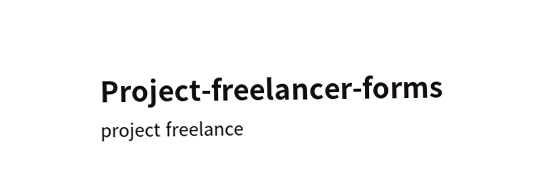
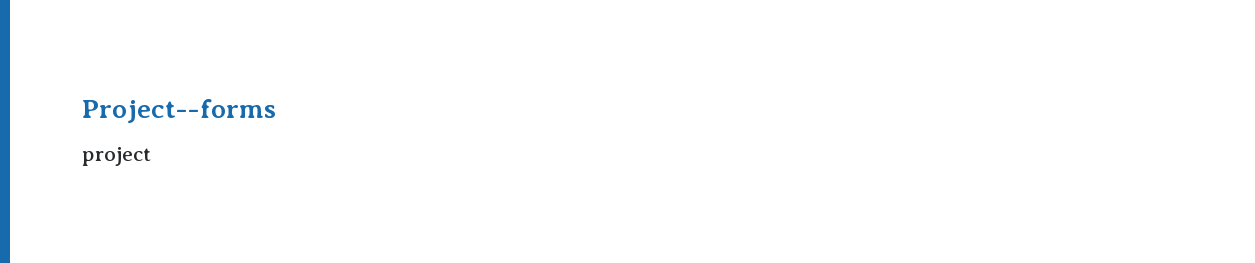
- Project-freelancer-forms
+ Project--forms
- project freelance
+ project

